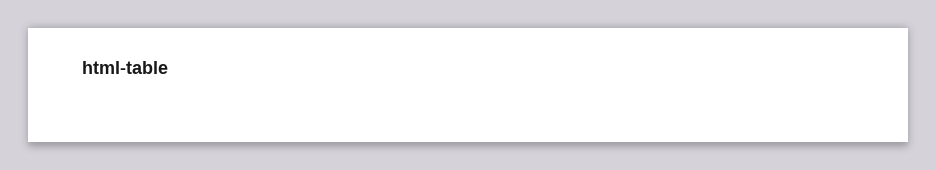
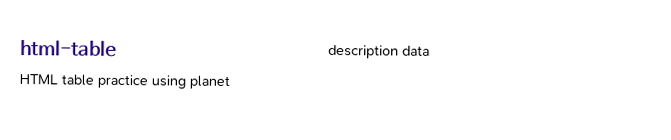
+ HTML table practice using planet description data

